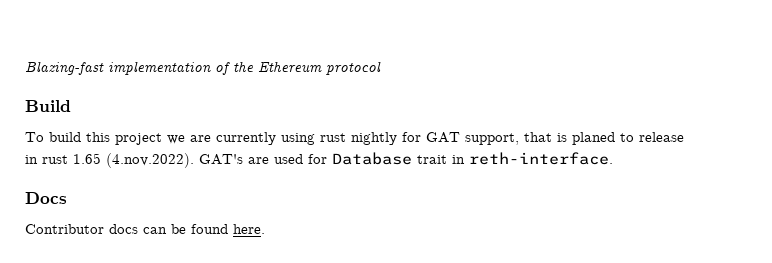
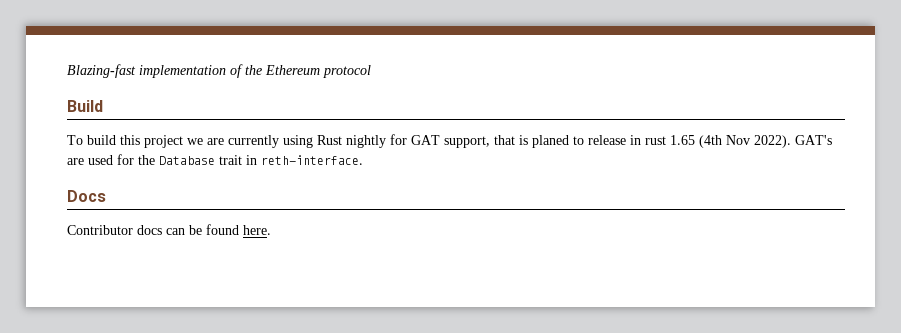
- To build this project we are currently using rust nightly for GAT support, that is planed to release in rust 1.65 (4.nov.2022). GAT's are used for Database trait in reth-interface.
+ To build this project we are currently using Rust nightly for GAT support, that is planed to release in rust 1.65 (4th Nov 2022). GAT's are used for the Database trait in reth-interface.

